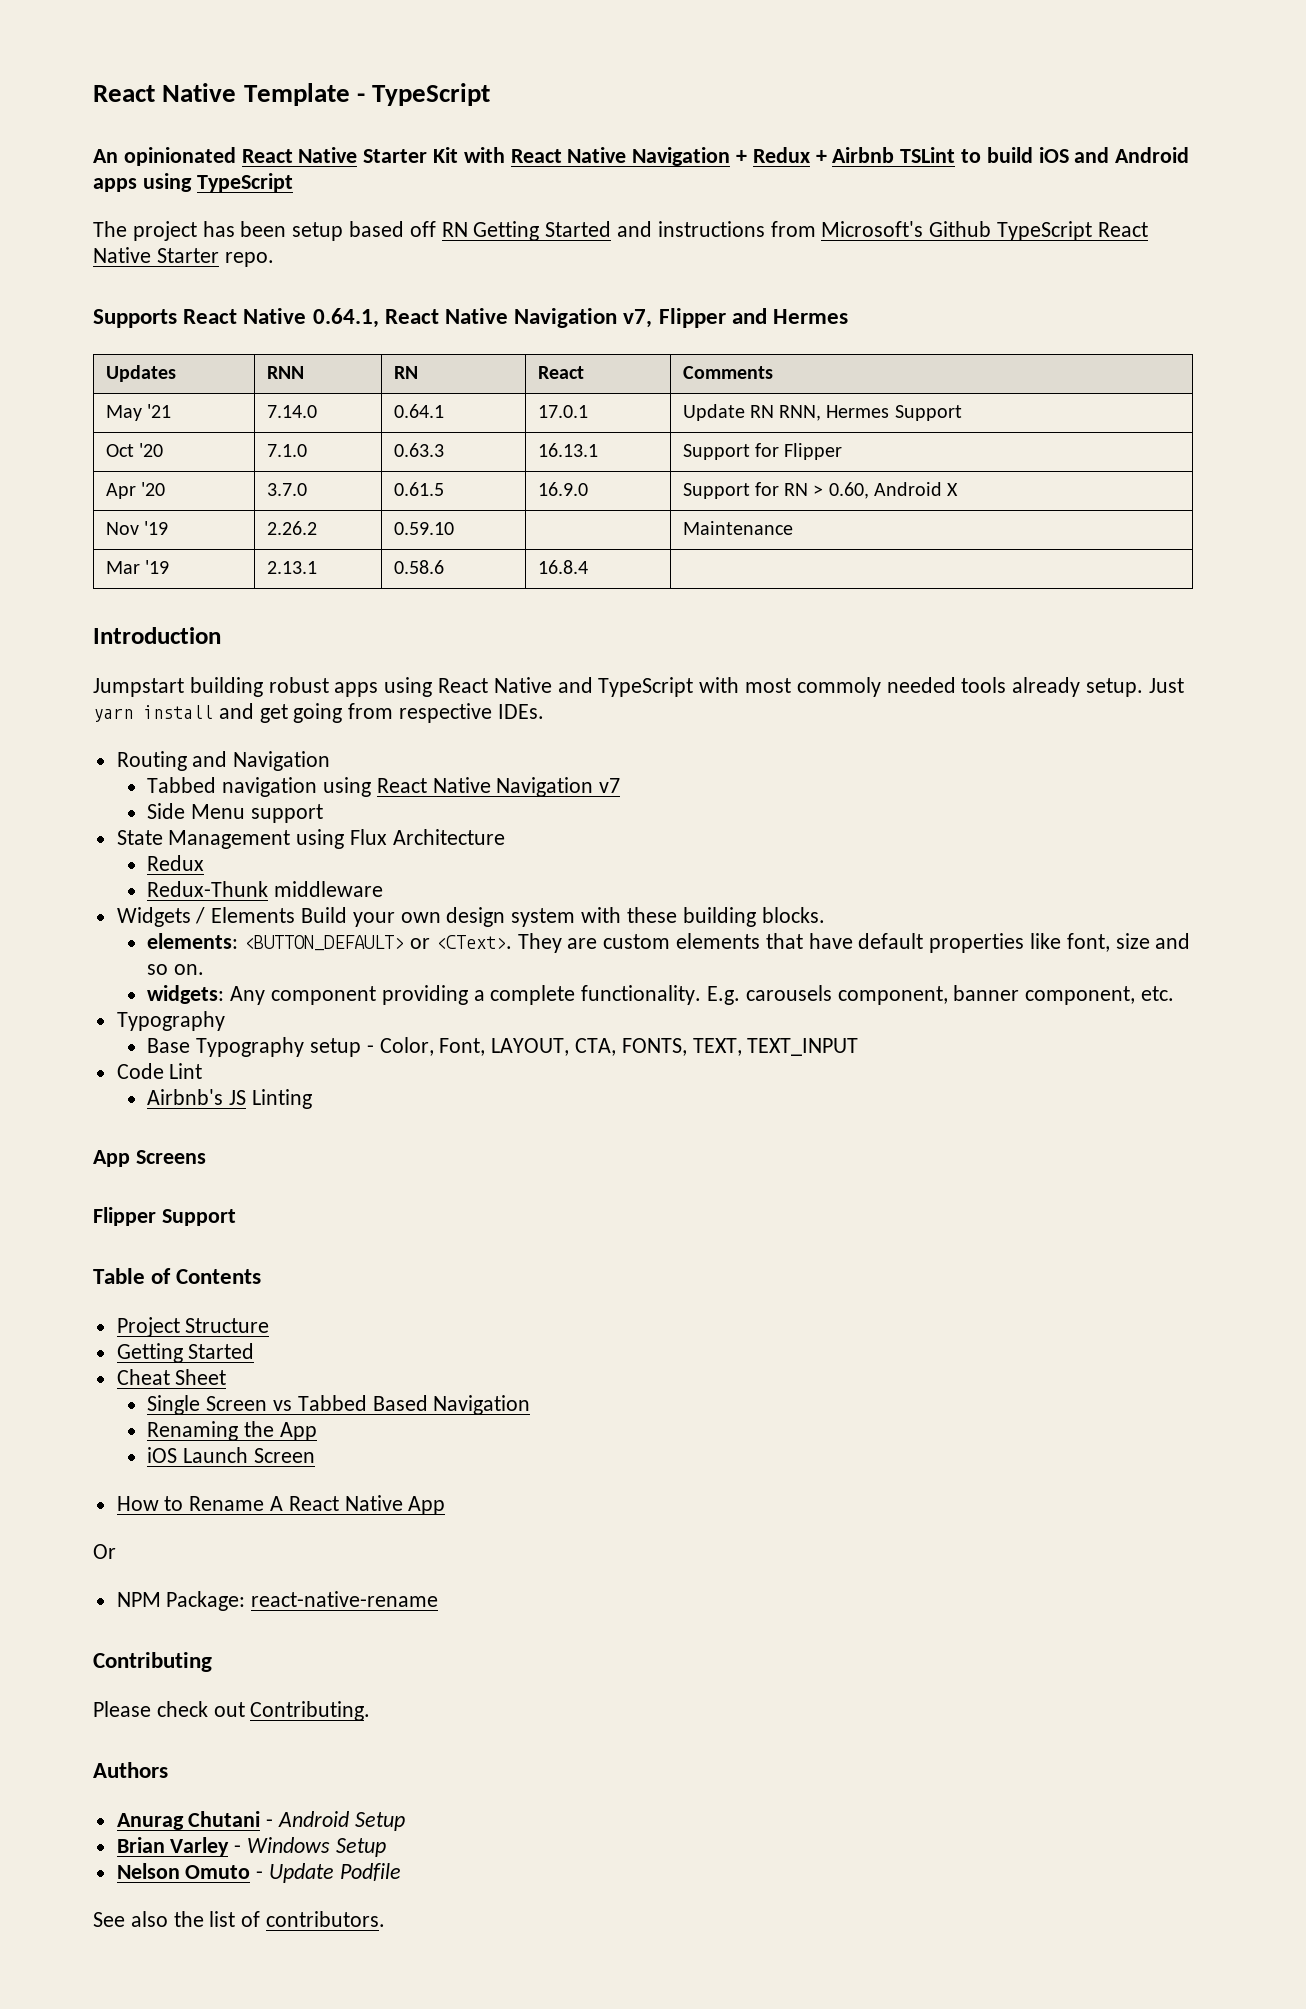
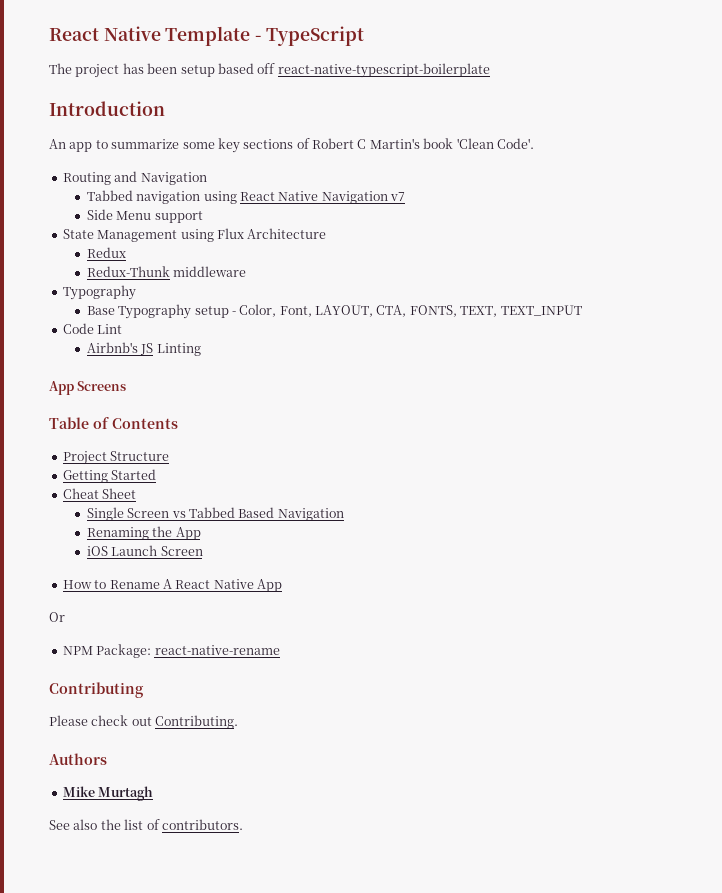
- An opinionated React Native Starter Kit with React Native Navigation + Redux + Airbnb TSLint to build iOS and Android apps using TypeScript
- The project has been setup based off RN Getting Started and instructions from Microsoft's Github TypeScript React Native Starter repo.
- Supports React Native 0.64.1, React Native Navigation v7, Flipper and Hermes
- Updates | RNN | RN | React | Comments
- May '21 | 7.14.0 | 0.64.1 | 17.0.1 | Update RN RNN, Hermes Support
- Oct '20 | 7.1.0 | 0.63.3 | 16.13.1 | Support for Flipper
- Apr '20 | 3.7.0 | 0.61.5 | 16.9.0 | Support for RN > 0.60, Android X
- Nov '19 | 2.26.2 | 0.59.10 | | Maintenance
- Mar '19 | 2.13.1 | 0.58.6 | 16.8.4 |
+ The project has been setup based off react-native-typescript-boilerplate
  Introduction
- Jumpstart building robust apps using React Native and TypeScript with most commoly needed tools already setup. Just yarn install and get going from respective IDEs.
+ An app to summarize some key sections of Robert C Martin's book 'Clean Code'.
- Widgets / Elements Build your own design system with these building blocks.
- elements: <BUTTON_DEFAULT> or <CText>. They are custom elements that have default properties like font, size and so on.
- widgets: Any component providing a complete functionality. E.g. carousels component, banner component, etc.
- Flipper Support
- Anurag Chutani - Android Setup
- Brian Varley - Windows Setup
- Nelson Omuto - Update Podfile
+ Mike Murtagh

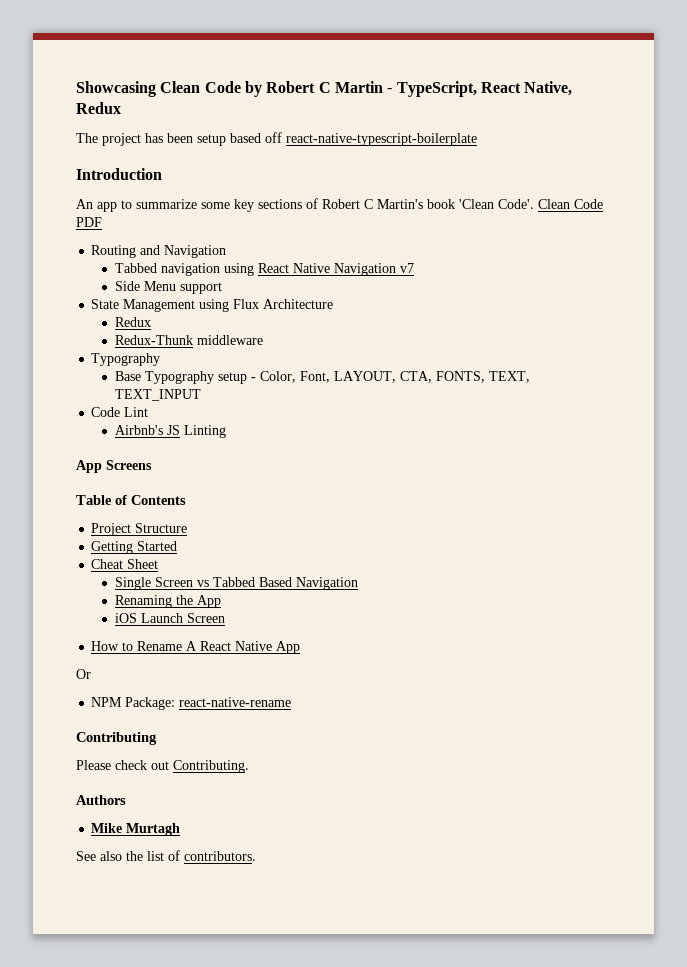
- React Native Template - TypeScript
+ Showcasing Clean Code by Robert C Martin - TypeScript, React Native, Redux
+ Clean Code PDF

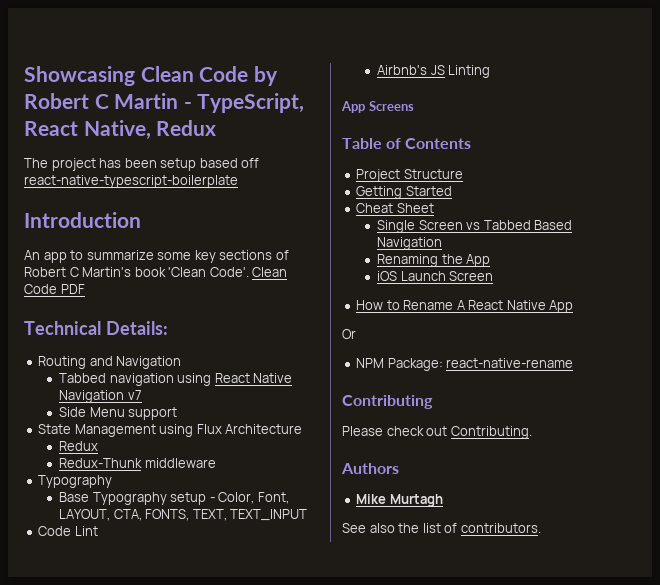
+ Technical Details:

